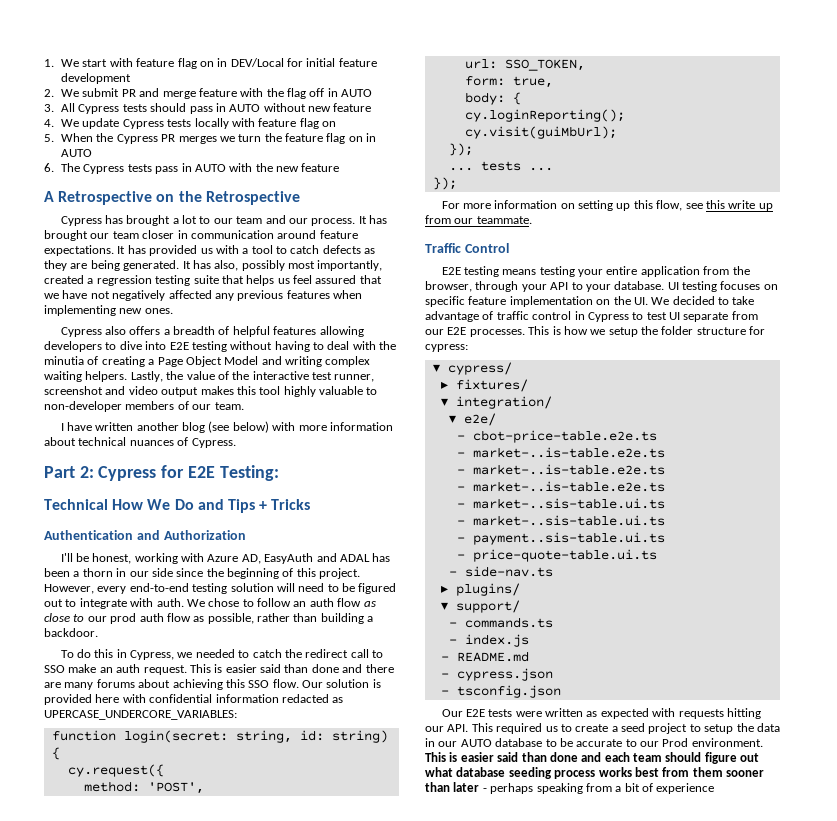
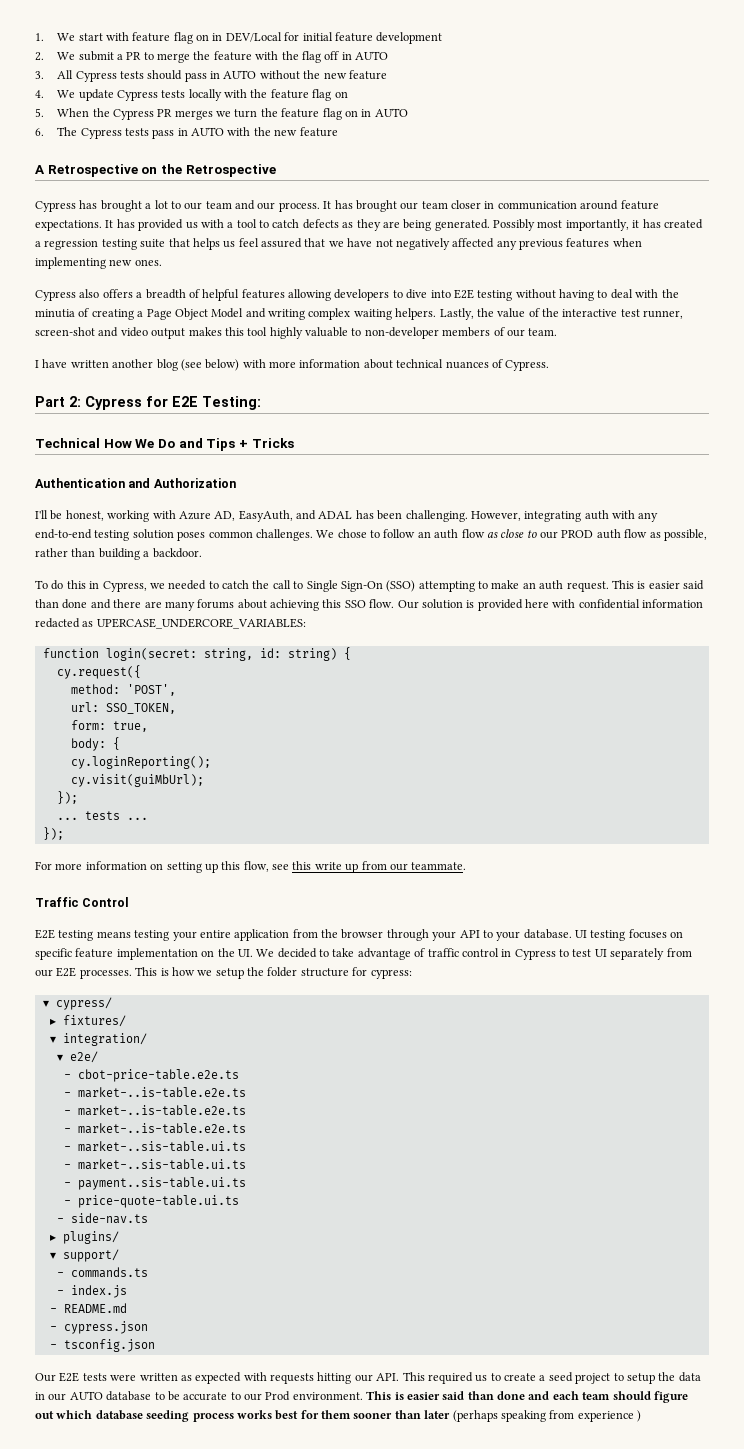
- 2. We submit PR and merge feature with the flag off in AUTO
+ 2. We submit a PR to merge the feature with the flag off in AUTO
- 3. All Cypress tests should pass in AUTO without new feature
+ 3. All Cypress tests should pass in AUTO without the new feature
- 4. We update Cypress tests locally with feature flag on
+ 4. We update Cypress tests locally with the feature flag on
- It has also, possibly most importantly, created a regression testing suite that helps us feel assured that we have not negatively affected any previous features when implementing new ones.
+ Possibly most importantly, it has created a regression testing suite that helps us feel assured that we have not negatively affected any previous features when implementing new ones.
- Lastly, the value of the interactive test runner, screenshot and video output makes this tool highly valuable to non-developer members of our team.
+ Lastly, the value of the interactive test runner, screen-shot and video output makes this tool highly valuable to non-developer members of our team.
- I'll be honest, working with Azure AD, EasyAuth and ADAL has been a thorn in our side since the beginning of this project. However, every end-to-end testing solution will need to be figured out to integrate with auth.
+ I'll be honest, working with Azure AD, EasyAuth, and ADAL has been challenging. However, integrating auth with any end-to-end testing solution poses common challenges.
- We chose to follow an auth flow as close to our prod auth flow as possible, rather than building a backdoor.
+ We chose to follow an auth flow as close to our PROD auth flow as possible, rather than building a backdoor.
- To do this in Cypress, we needed to catch the redirect call to SSO make an auth request.
+ To do this in Cypress, we needed to catch the call to Single Sign-On (SSO) attempting to make an auth request.
- E2E testing means testing your entire application from the browser, through your API to your database.
+ E2E testing means testing your entire application from the browser through your API to your database.
- UI testing focuses on specific feature implementation on the UI. We decided to take advantage of traffic control in Cypress to test UI separate from our E2E processes.
+ UI testing focuses on specific feature implementation on the UI. We decided to take advantage of traffic control in Cypress to test UI separately from our E2E processes.
- This is easier said than done and each team should figure out what database seeding process works best from them sooner than later - perhaps speaking from a bit of experience
+ This is easier said than done and each team should figure out which database seeding process works best for them sooner than later (perhaps speaking from experience )

